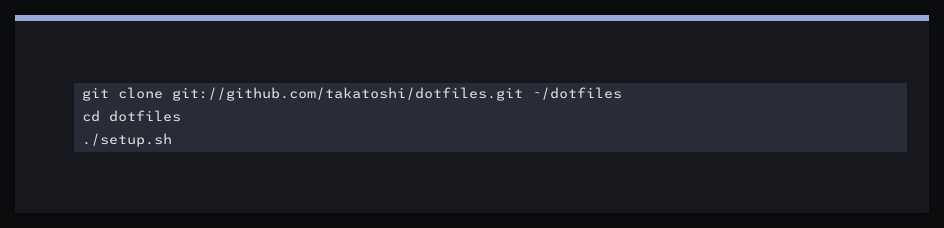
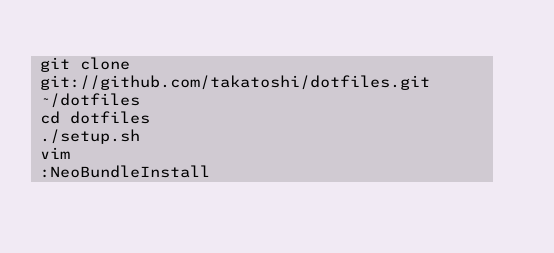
+ vim
+ :NeoBundleInstall

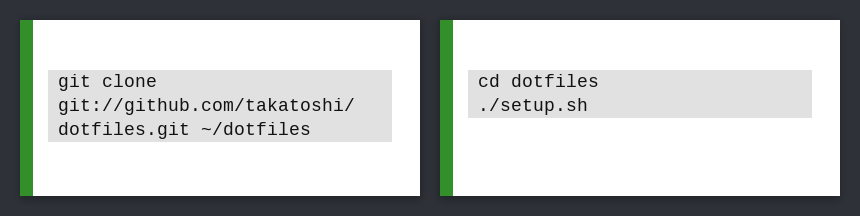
- vim
- :NeoBundleInstall

